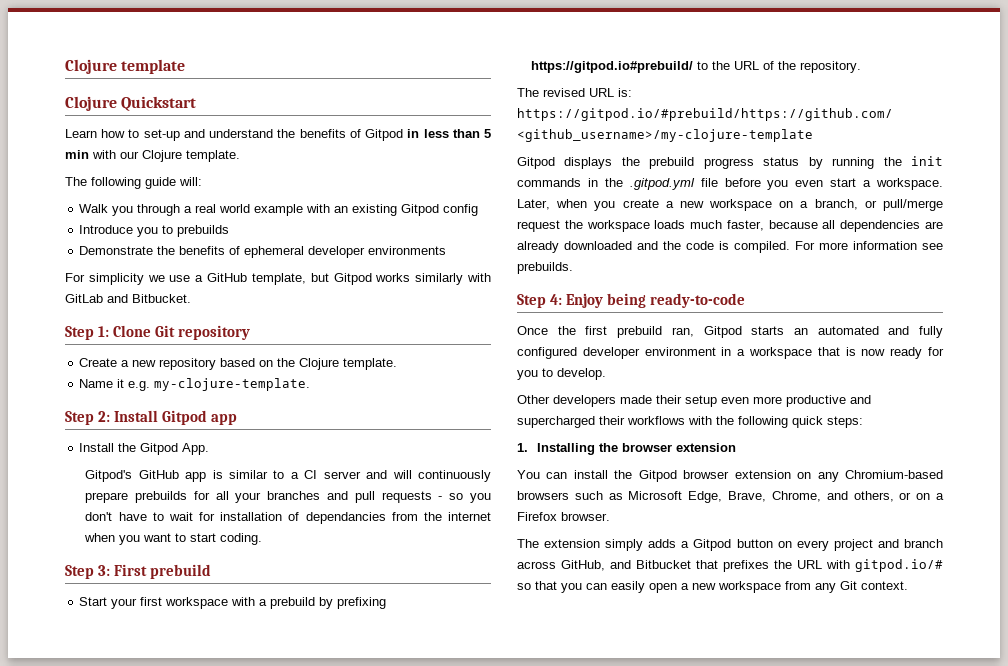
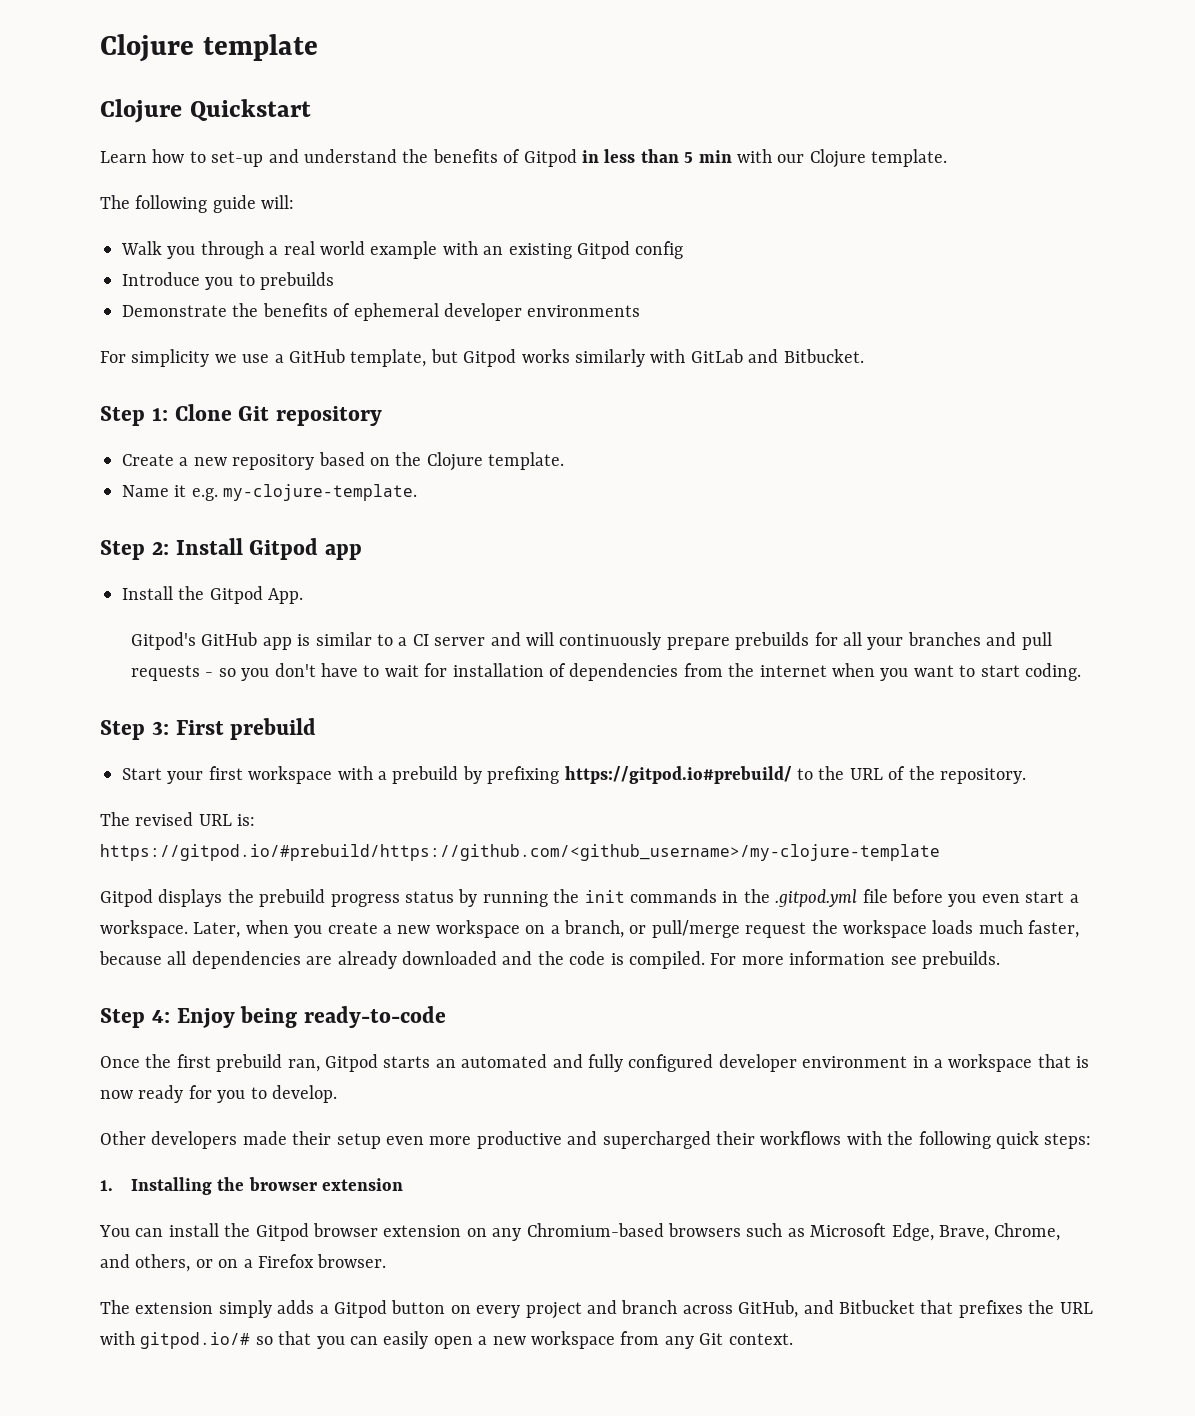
- Gitpod's GitHub app is similar to a CI server and will continuously prepare prebuilds for all your branches and pull requests - so you don't have to wait for installation of dependancies from the internet when you want to start coding.
+ Gitpod's GitHub app is similar to a CI server and will continuously prepare prebuilds for all your branches and pull requests - so you don't have to wait for installation of dependencies from the internet when you want to start coding.

